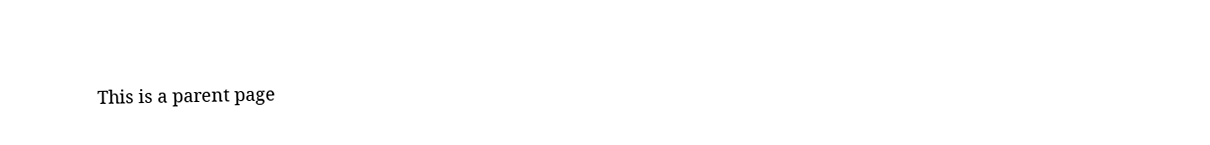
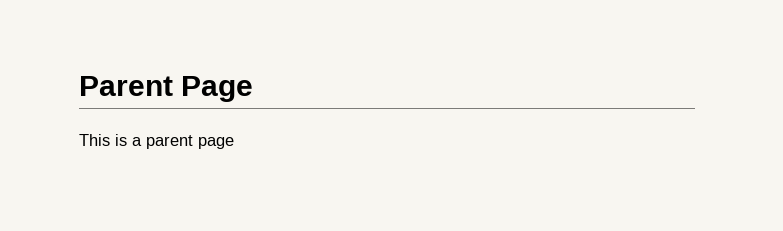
+ Parent Page

